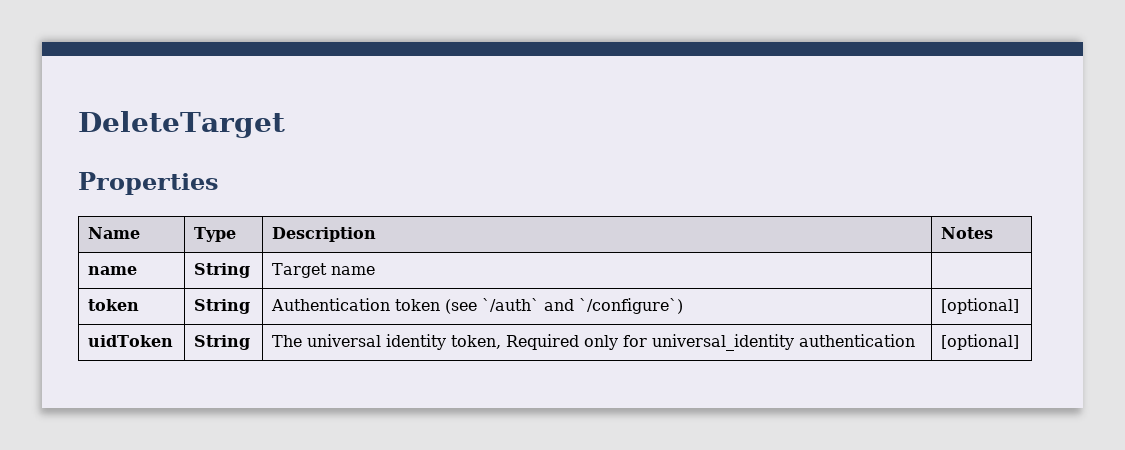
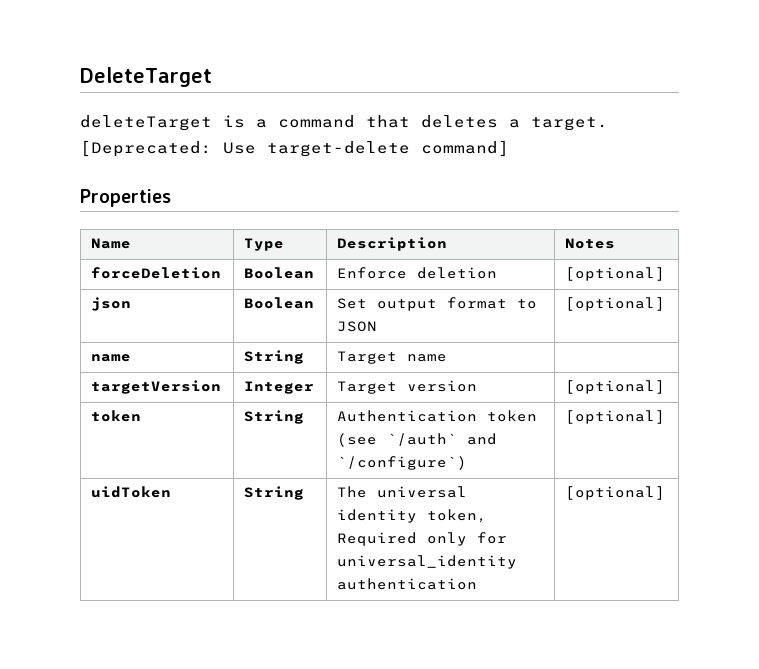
+ deleteTarget is a command that deletes a target. [Deprecated: Use target-delete command]
+ forceDeletion | Boolean | Enforce deletion | [optional]
+ json | Boolean | Set output format to JSON | [optional]
+ targetVersion | Integer | Target version | [optional]

